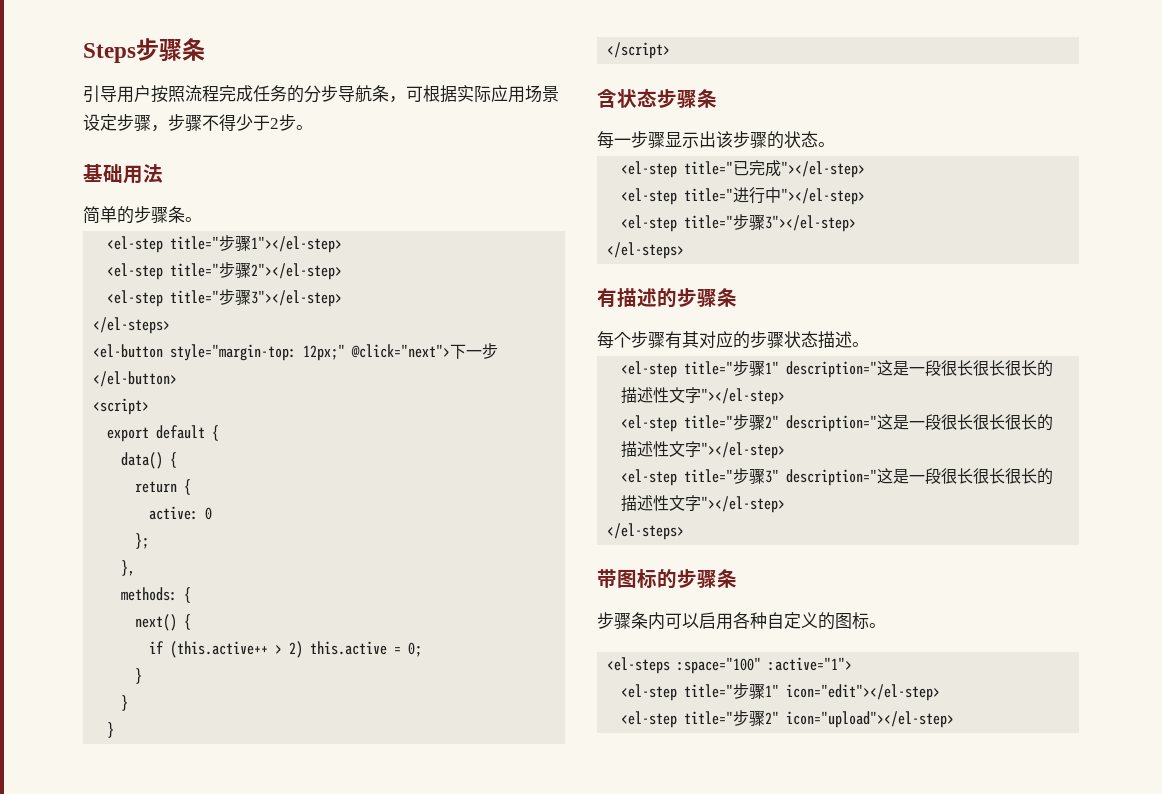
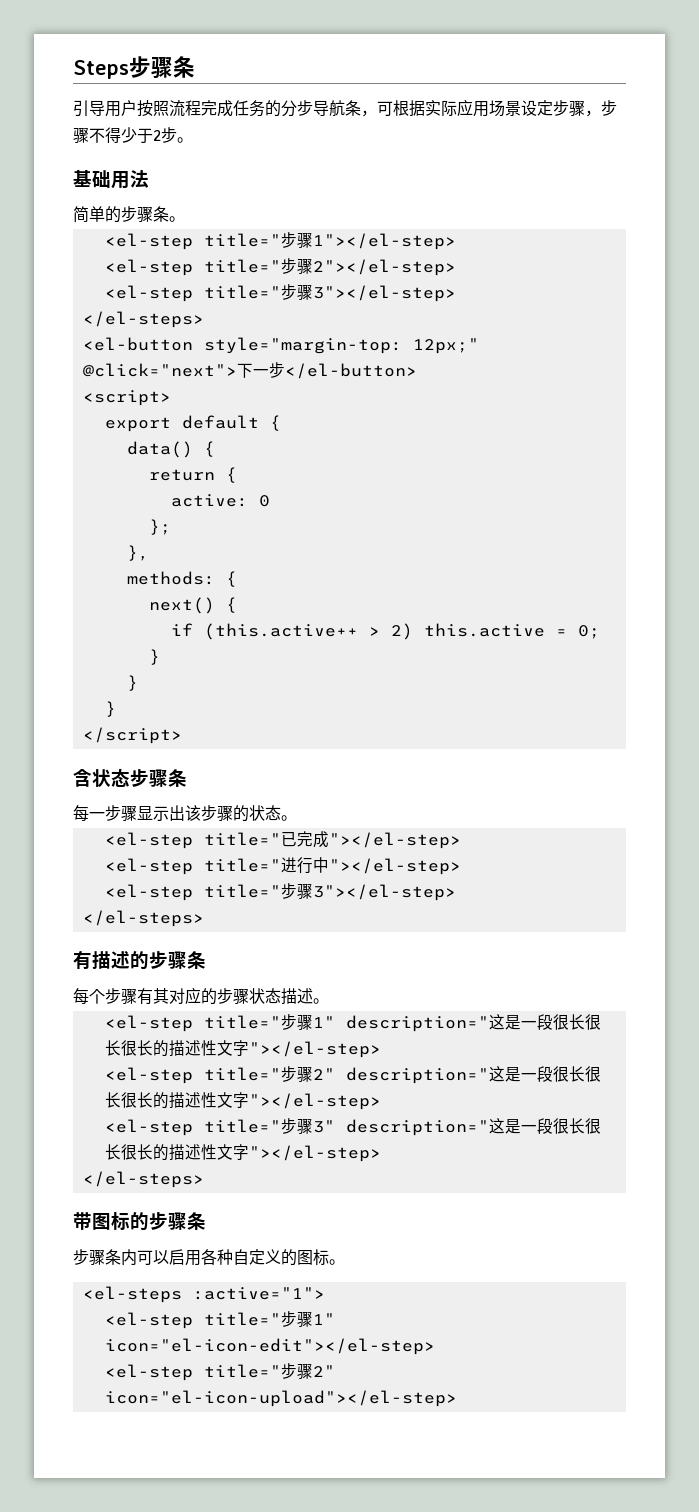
- <el-steps :space="100" :active="1">
+ <el-steps :active="1">
- <el-step title="步骤1" icon="edit"></el-step>
- <el-step title="步骤2" icon="upload"></el-step>
+ <el-step title="步骤1" icon="el-icon-edit"></el-step>
+ <el-step title="步骤2" icon="el-icon-upload"></el-step>

